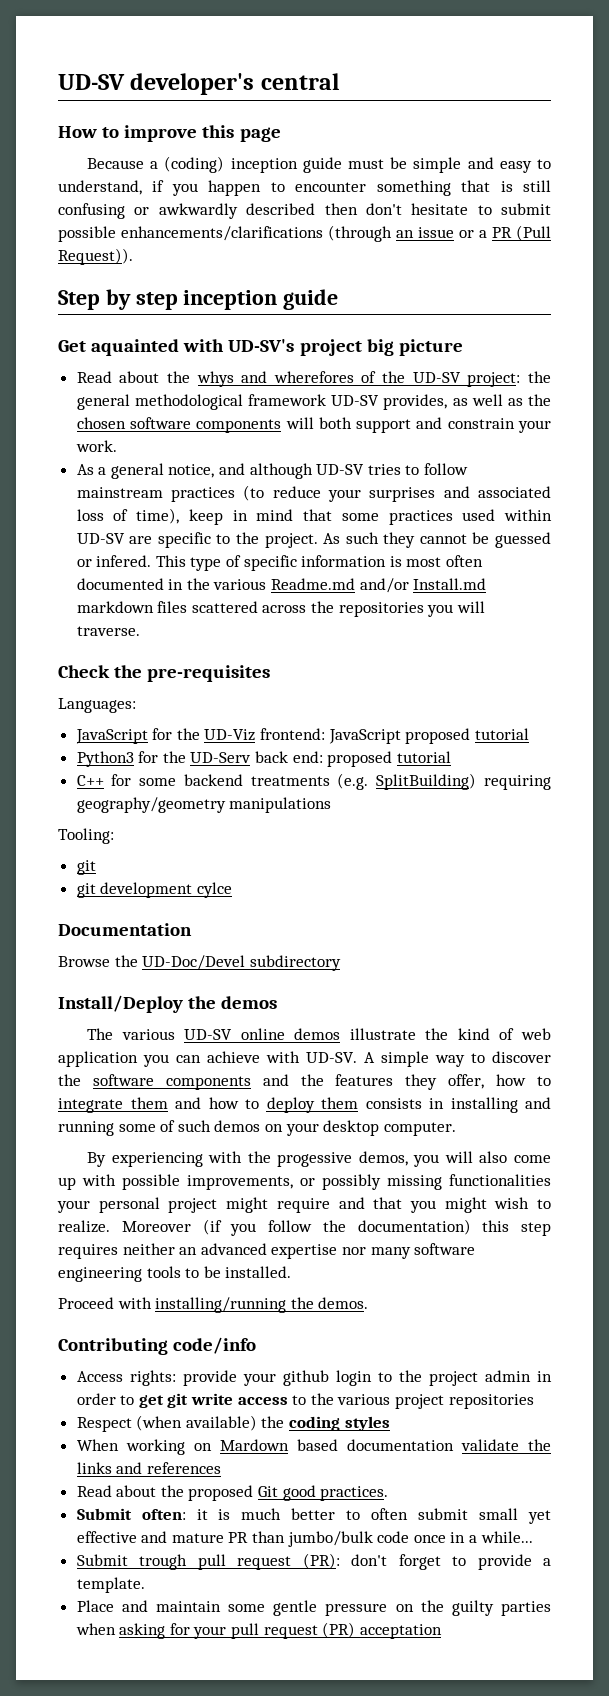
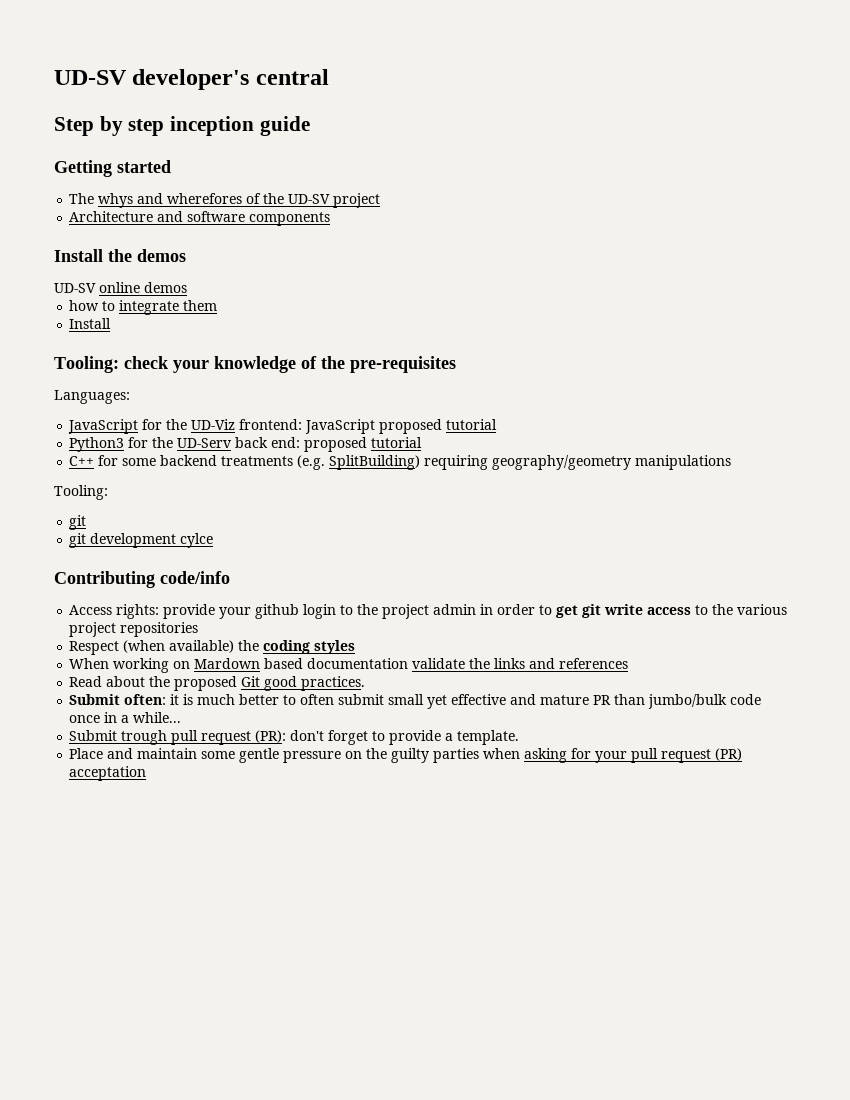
- How to improve this page
- Because a (coding) inception guide must be simple and easy to understand, if you happen to encounter something that is still confusing or awkwardly described then don't hesitate to submit possible enhancements/clarifications (through an issue or a PR (Pull Request)).
- Get aquainted with UD-SV's project big picture
- Read about the whys and wherefores of the UD-SV project: the general methodological framework UD-SV provides, as well as the chosen software components will both support and constrain your work.
- As a general notice, and although UD-SV tries to follow mainstream practices (to reduce your surprises and associated loss of time), keep in mind that some practices used within UD-SV are specific to the project. As such they cannot be guessed or infered. This type of specific information is most often documented in the various Readme.md and/or Install.md markdown files scattered across the repositories you will traverse.
- Check the pre-requisites
+ Getting started
+ The whys and wherefores of the UD-SV project
+ Architecture and software components
+ Install the demos
+ UD-SV online demos
+ how to integrate them
+ Install
+ Tooling: check your knowledge of the pre-requisites
- Documentation
- Browse the UD-Doc/Devel subdirectory
- Install/Deploy the demos
- The various UD-SV online demos illustrate the kind of web application you can achieve with UD-SV. A simple way to discover the software components and the features they offer, how to integrate them and how to deploy them consists in installing and running some of such demos on your desktop computer.
- By experiencing with the progessive demos, you will also come up with possible improvements, or possibly missing functionalities your personal project might require and that you might wish to realize. Moreover (if you follow the documentation) this step requires neither an advanced expertise nor many software engineering tools to be installed.
- Proceed with installing/running the demos.

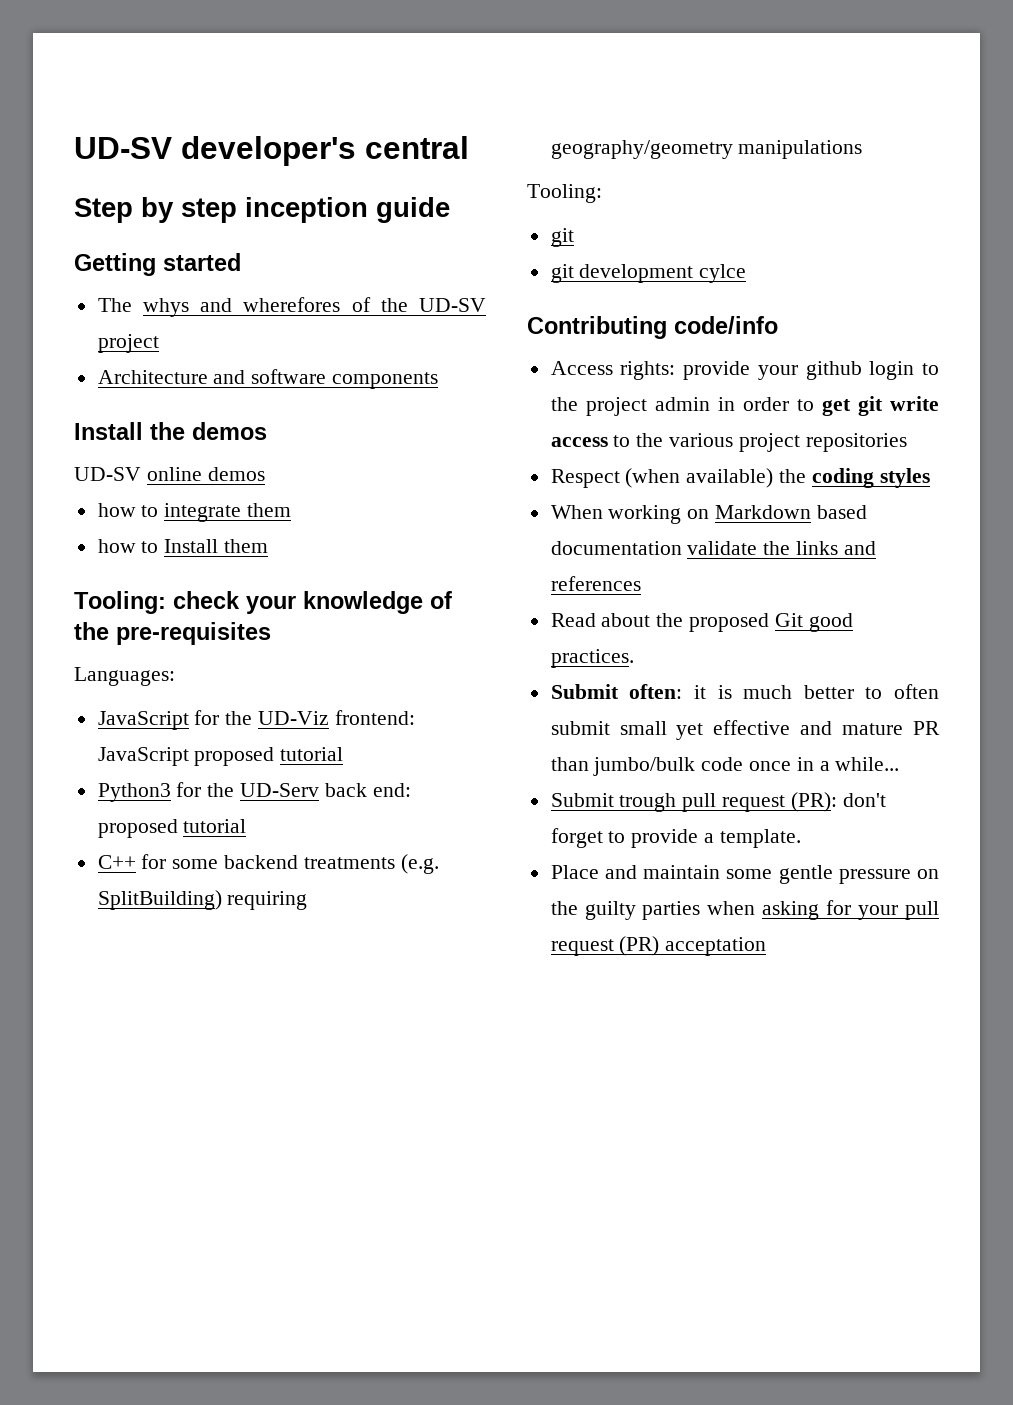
  how to integrate them
- Install
+ how to Install them
- When working on Mardown based documentation validate the links and references
+ When working on Markdown based documentation validate the links and references

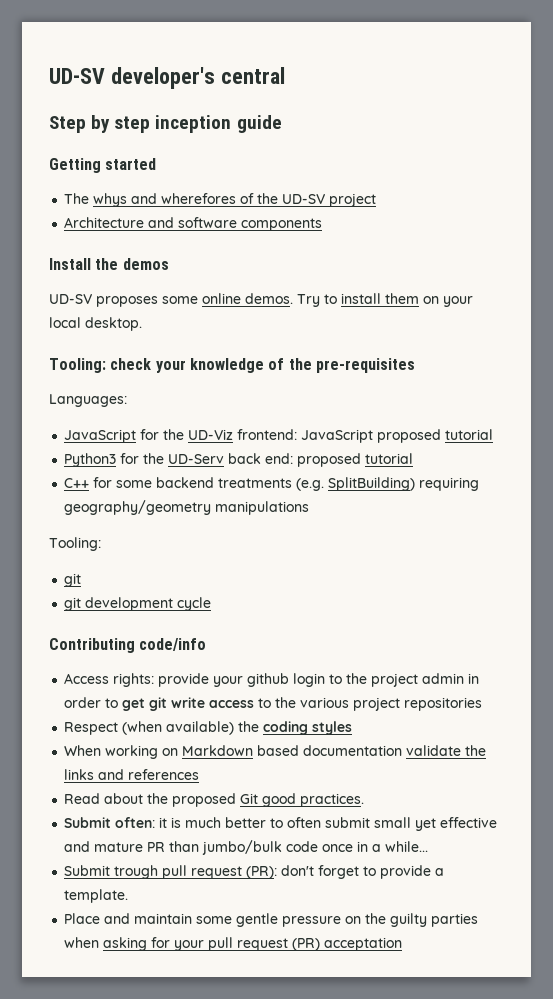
- UD-SV online demos
- how to integrate them
- how to Install them
+ UD-SV proposes some online demos. Try to install them on your local desktop.
- git development cylce
+ git development cycle

